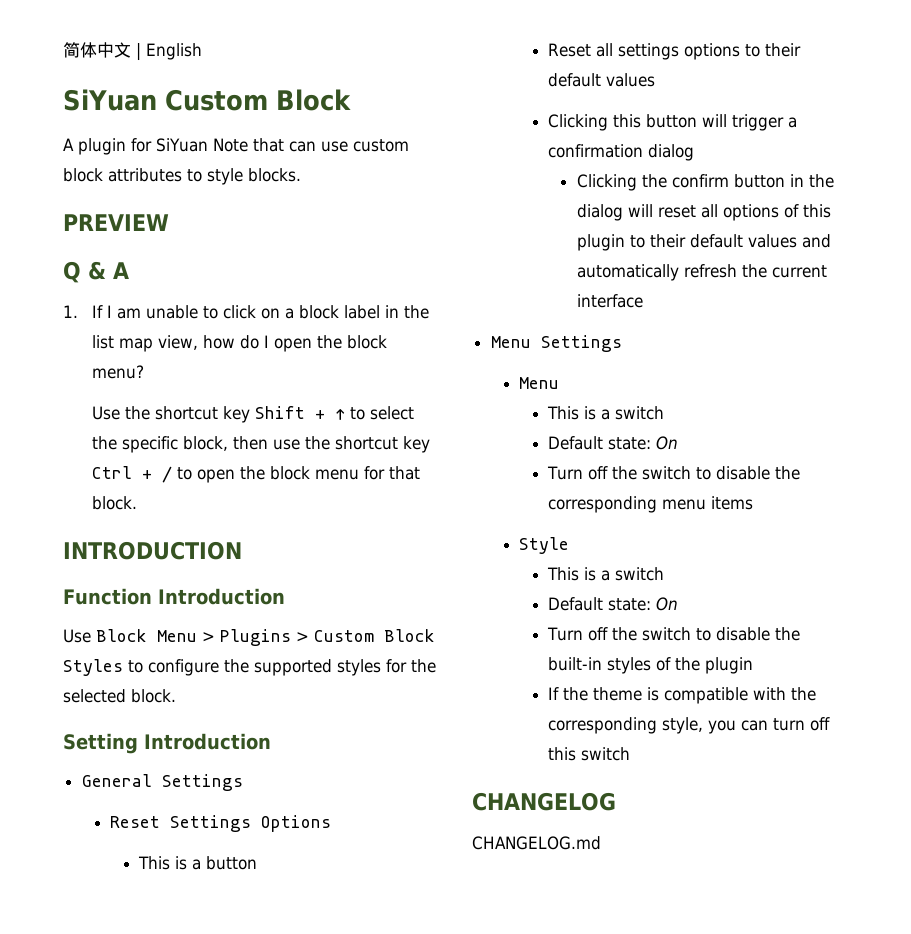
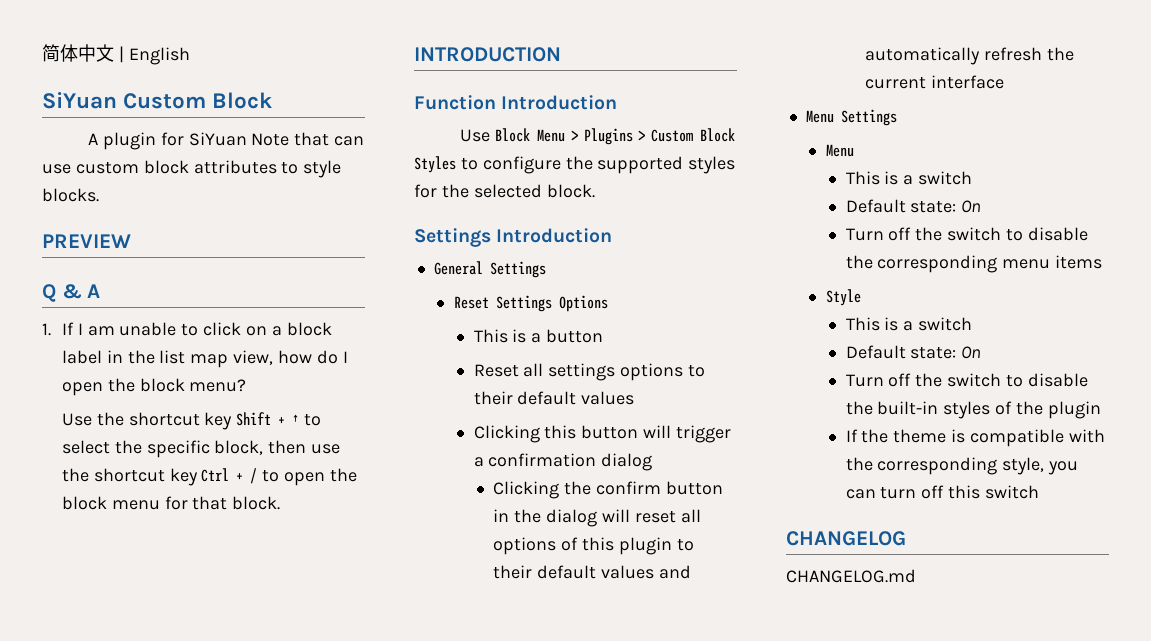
- Setting Introduction
+ Settings Introduction

